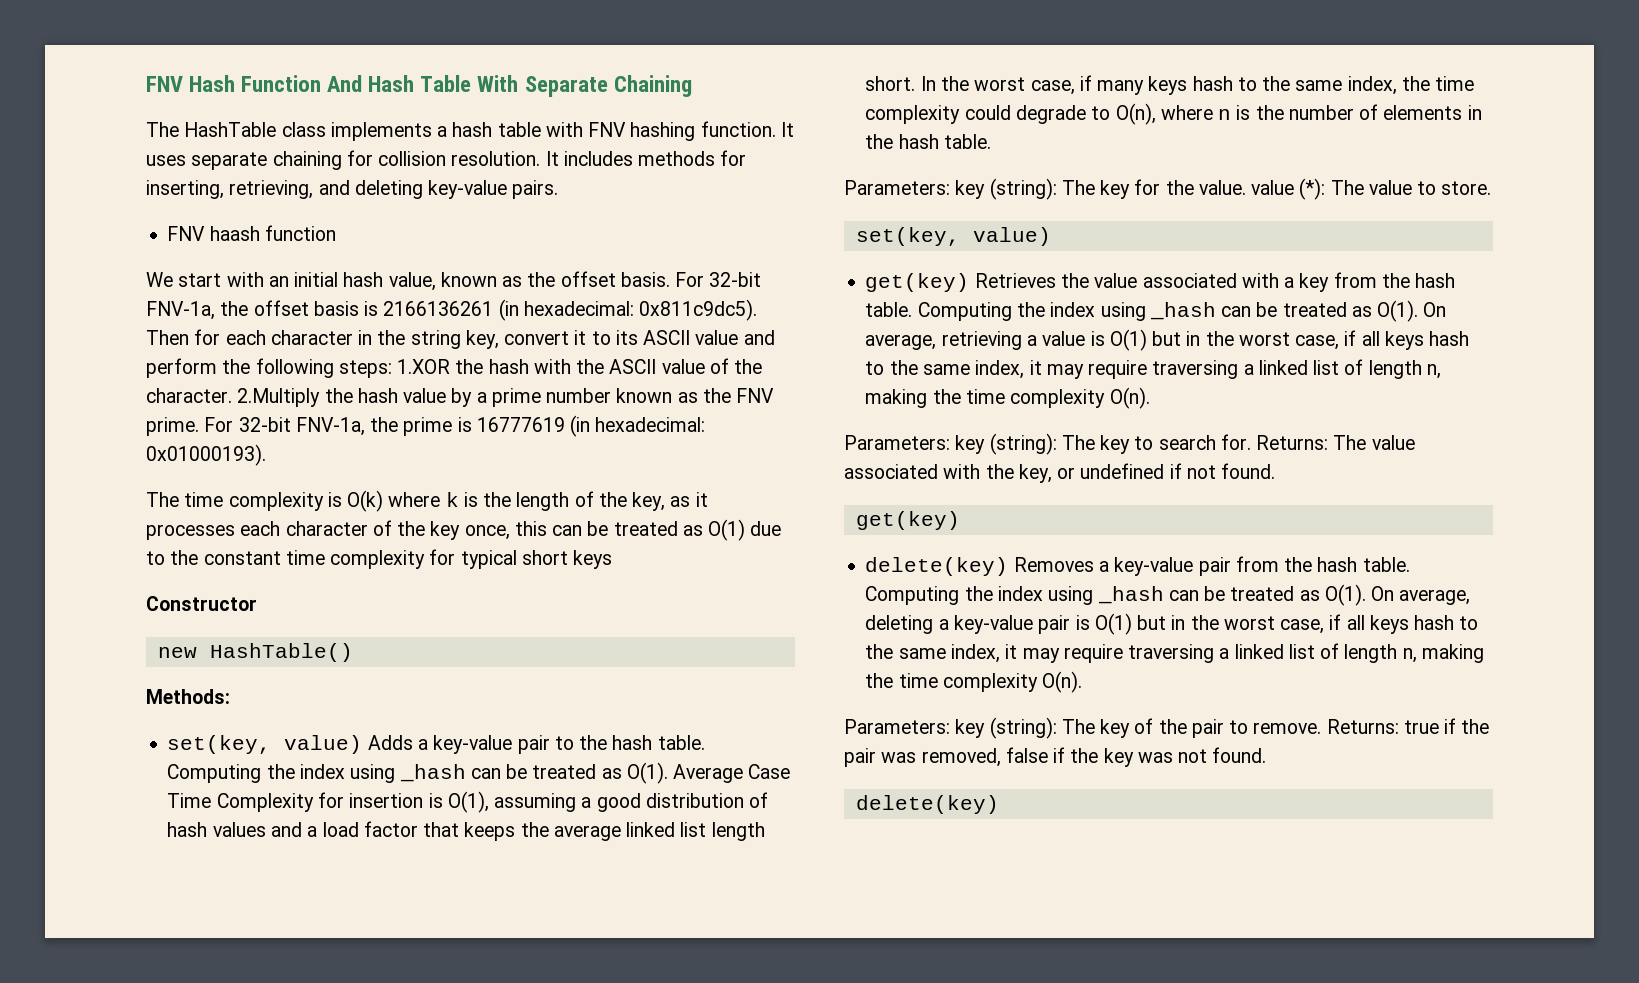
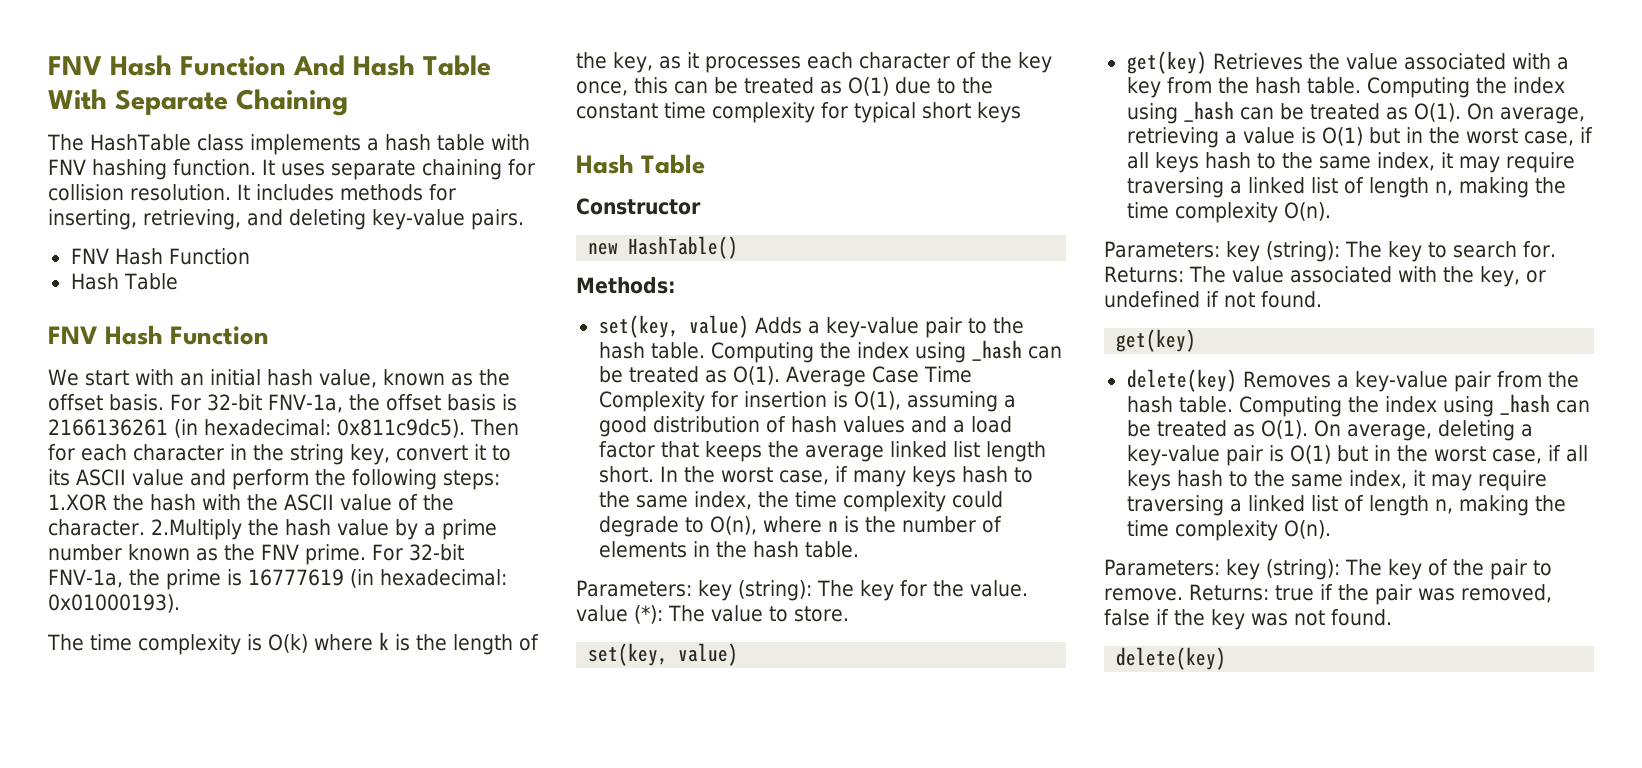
  It includes methods for inserting, retrieving, and deleting key-value pairs.
- FNV haash function
+ FNV Hash Function
+ Hash Table
+ FNV Hash Function
  The time complexity is O(k) where k is the length of the key, as it processes each character of the key once, this can be treated as O(1) due to the constant time complexity for typical short keys
+ Hash Table

